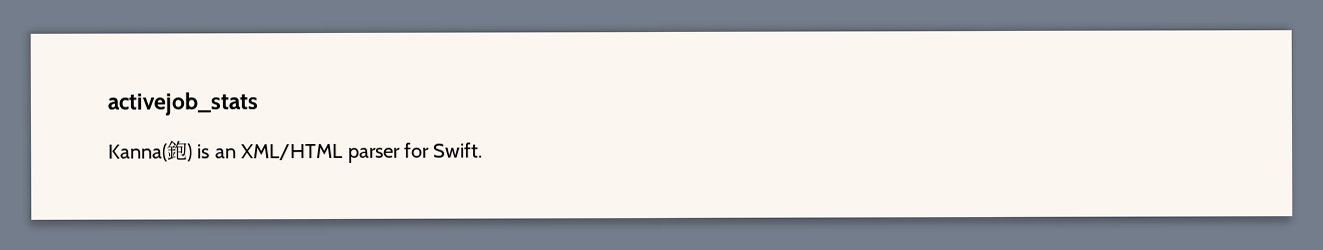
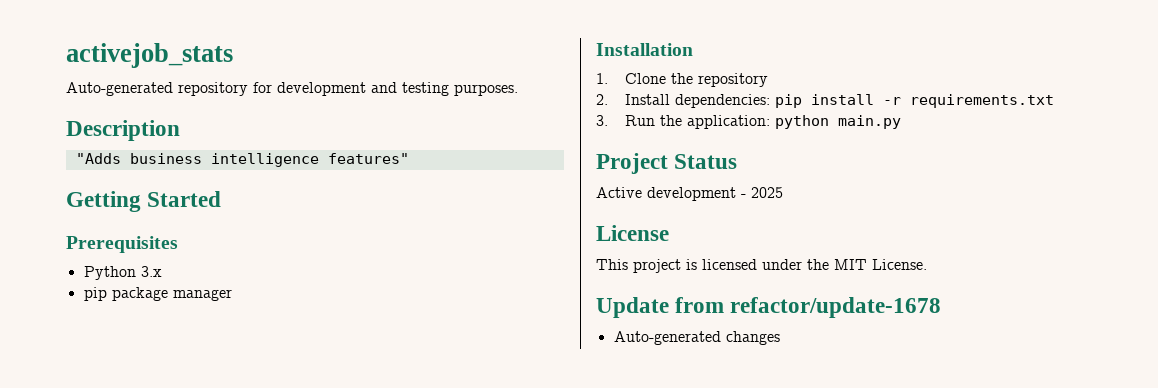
- Kanna(鉋) is an XML/HTML parser for Swift.
+ Auto-generated repository for development and testing purposes.
+ Description
+ "Adds business intelligence features"
+ Getting Started
+ Prerequisites
+ Python 3.x
+ pip package manager
+ Installation
+ 1. Clone the repository
+ 2. Install dependencies: pip install -r requirements.txt
+ 3. Run the application: python main.py
+ Project Status
+ Active development - 2025
+ License
+ This project is licensed under the MIT License.
+ Update from refactor/update-1678
+ Auto-generated changes

